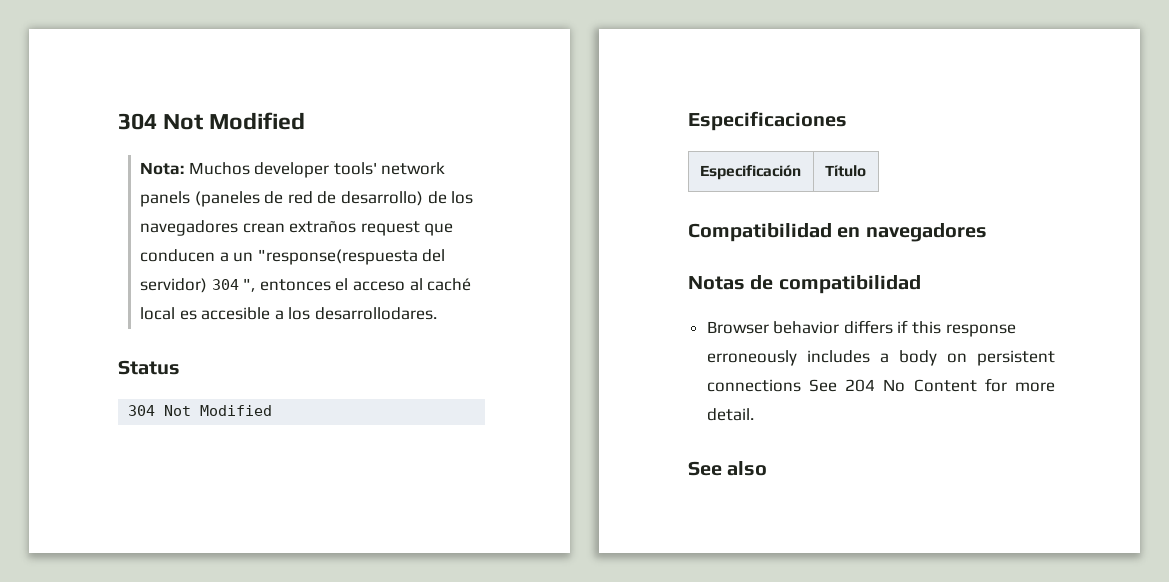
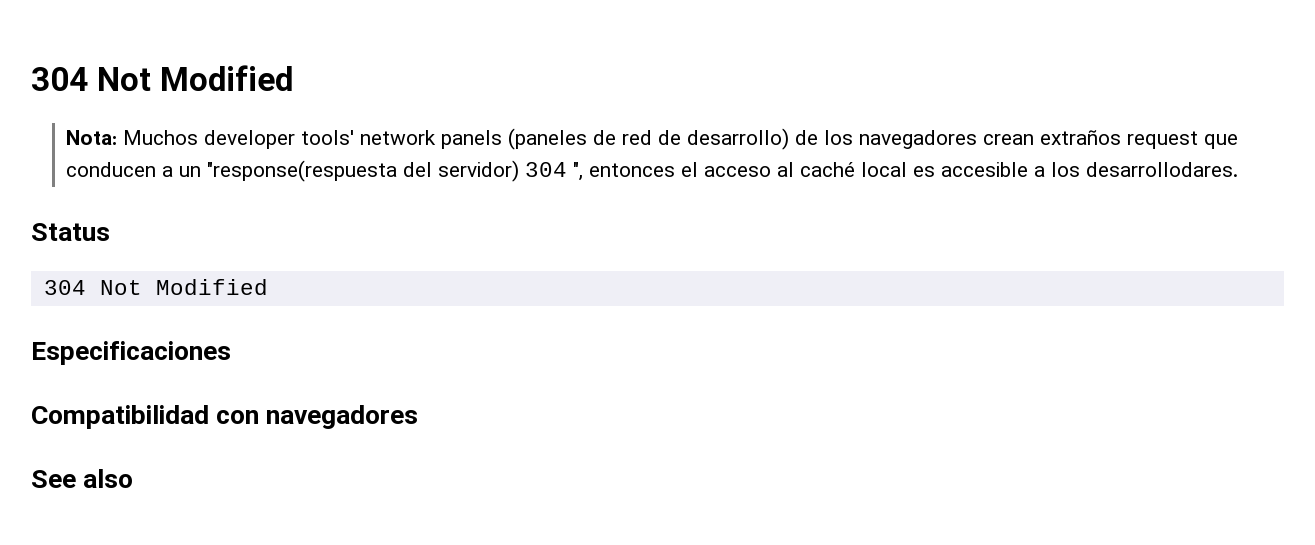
- Especificación | Título
- Compatibilidad en navegadores
- Notas de compatibilidad
- Browser behavior differs if this response erroneously includes a body on persistent connections See 204 No Content for more detail.
+ Compatibilidad con navegadores

